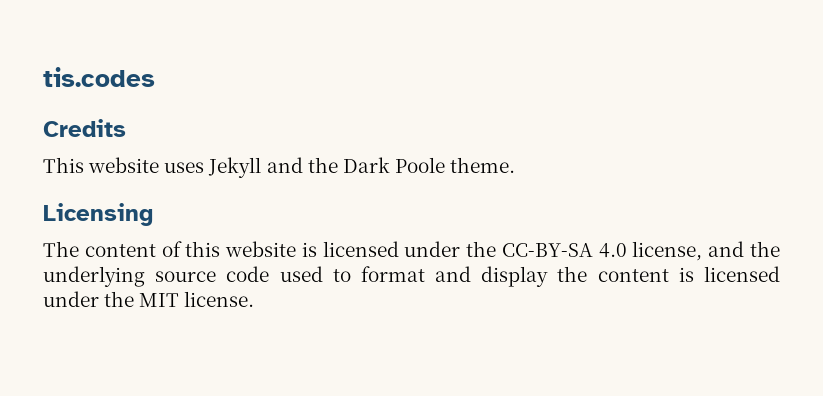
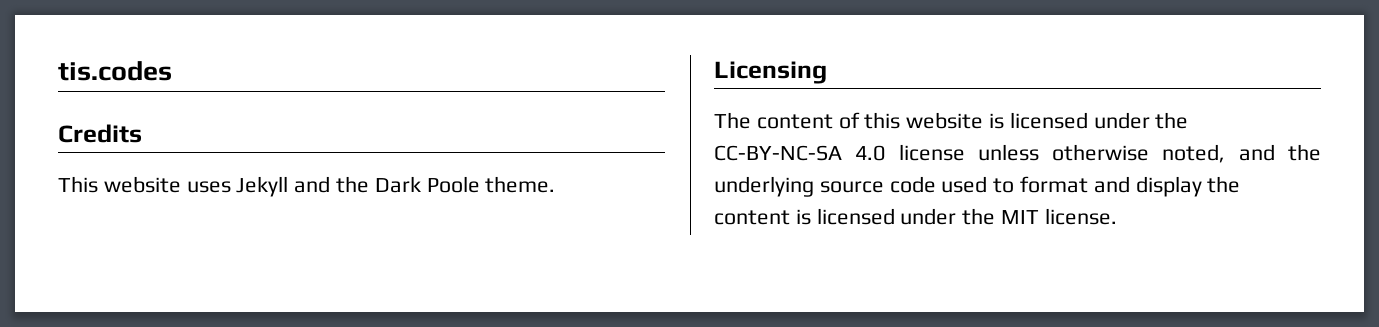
- The content of this website is licensed under the CC-BY-SA 4.0 license, and the underlying source code used to format and display the content is licensed under the MIT license.
+ The content of this website is licensed under the CC-BY-NC-SA 4.0 license unless otherwise noted, and the underlying source code used to format and display the content is licensed under the MIT license.

